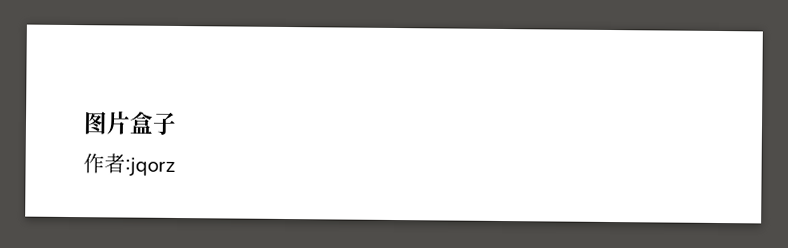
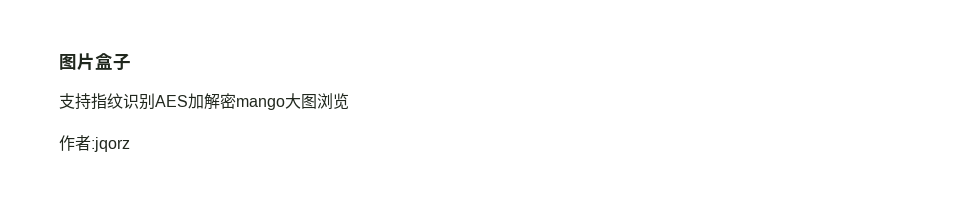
+ 支持指纹识别AES加解密mango大图浏览

